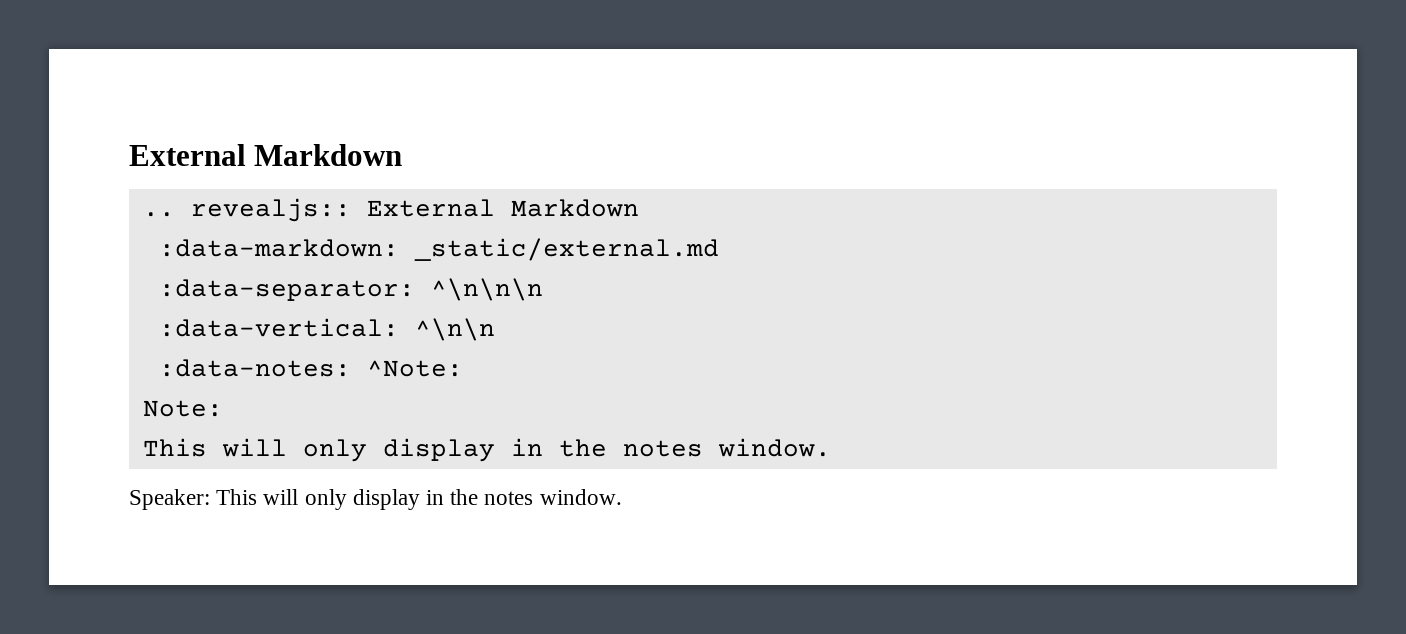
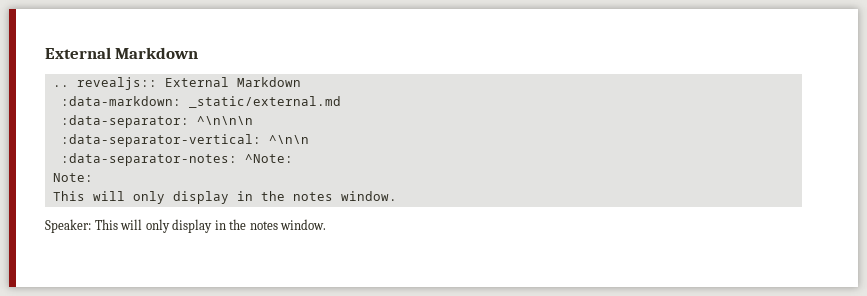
- :data-vertical: ^\n\n
+ :data-separator-vertical: ^\n\n
- :data-notes: ^Note:
+ :data-separator-notes: ^Note:

